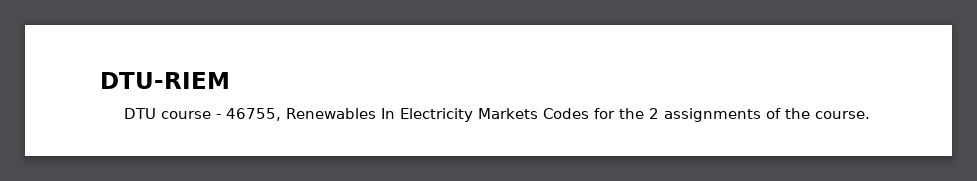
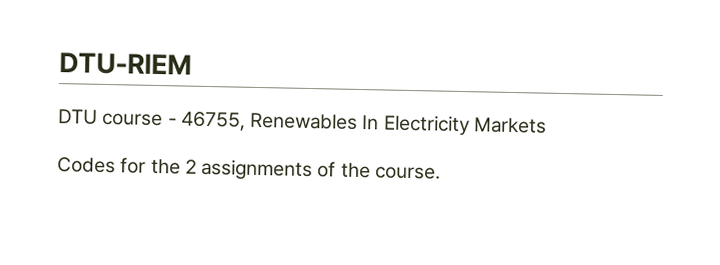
- DTU course - 46755, Renewables In Electricity Markets Codes for the 2 assignments of the course.
+ DTU course - 46755, Renewables In Electricity Markets
+ Codes for the 2 assignments of the course.

